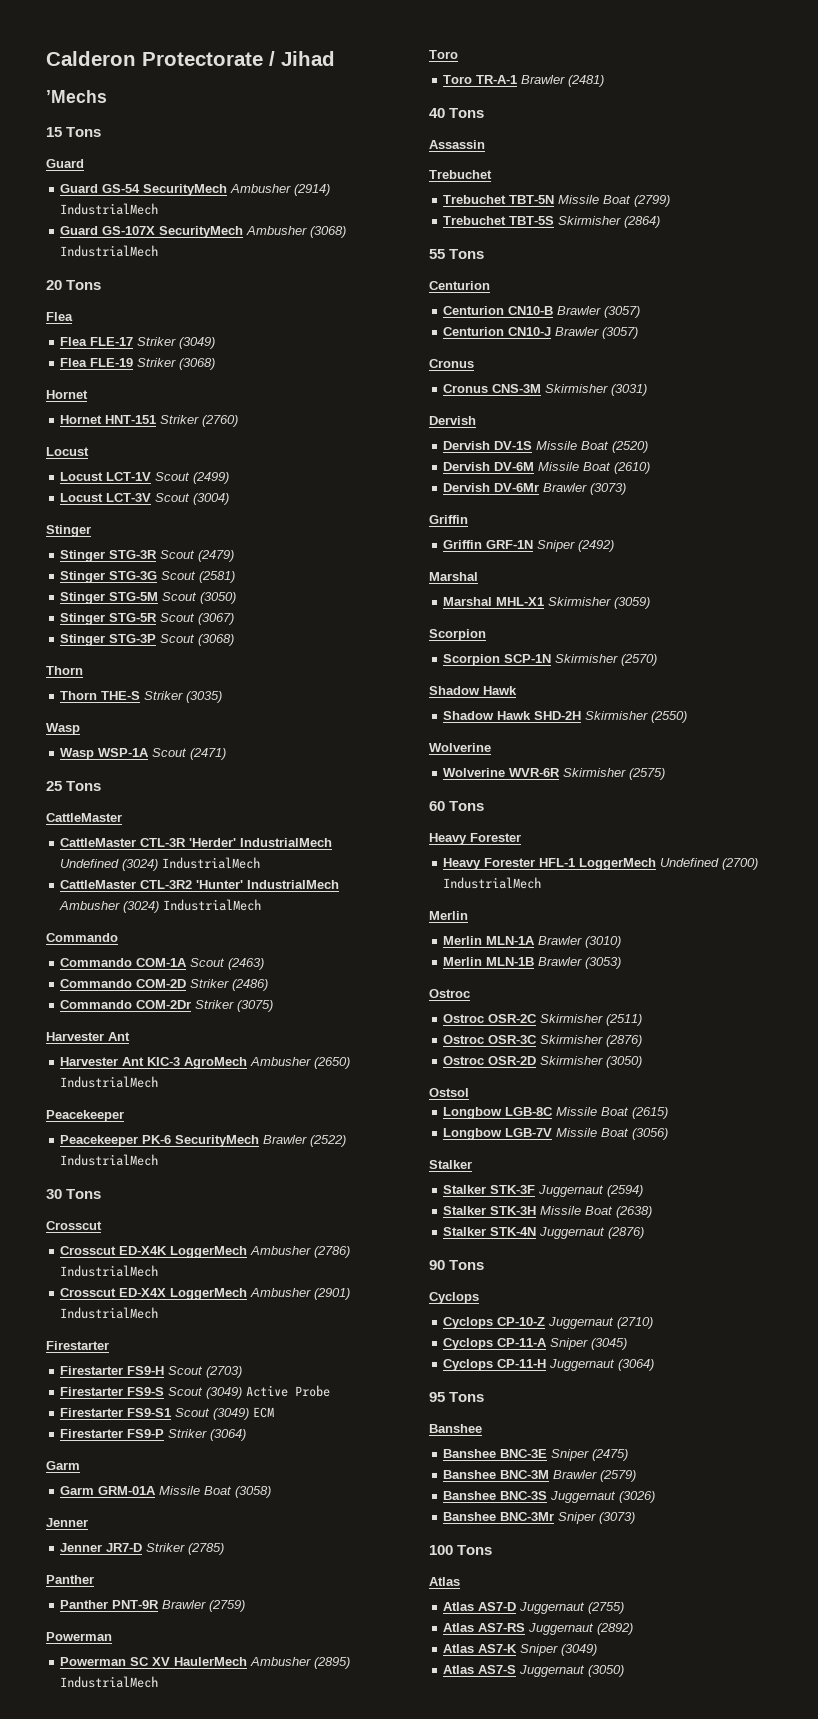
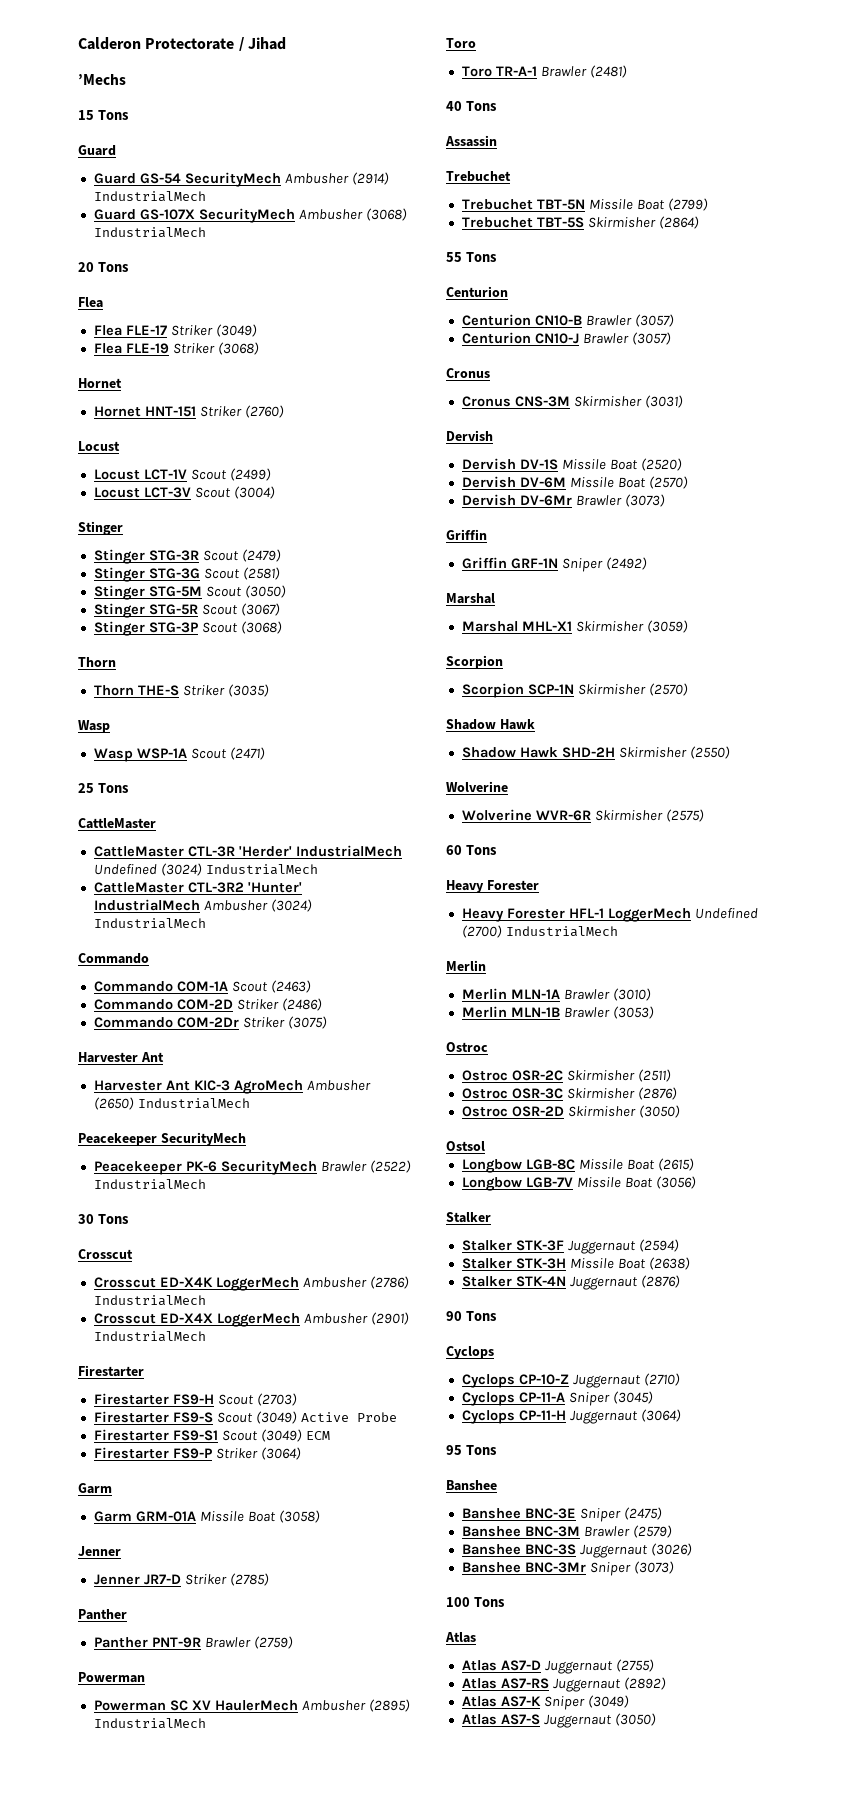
  Harvester Ant KIC-3 AgroMech Ambusher (2650) IndustrialMech
- Peacekeeper
+ Peacekeeper SecurityMech
- Dervish DV-6M Missile Boat (2610)
+ Dervish DV-6M Missile Boat (2570)

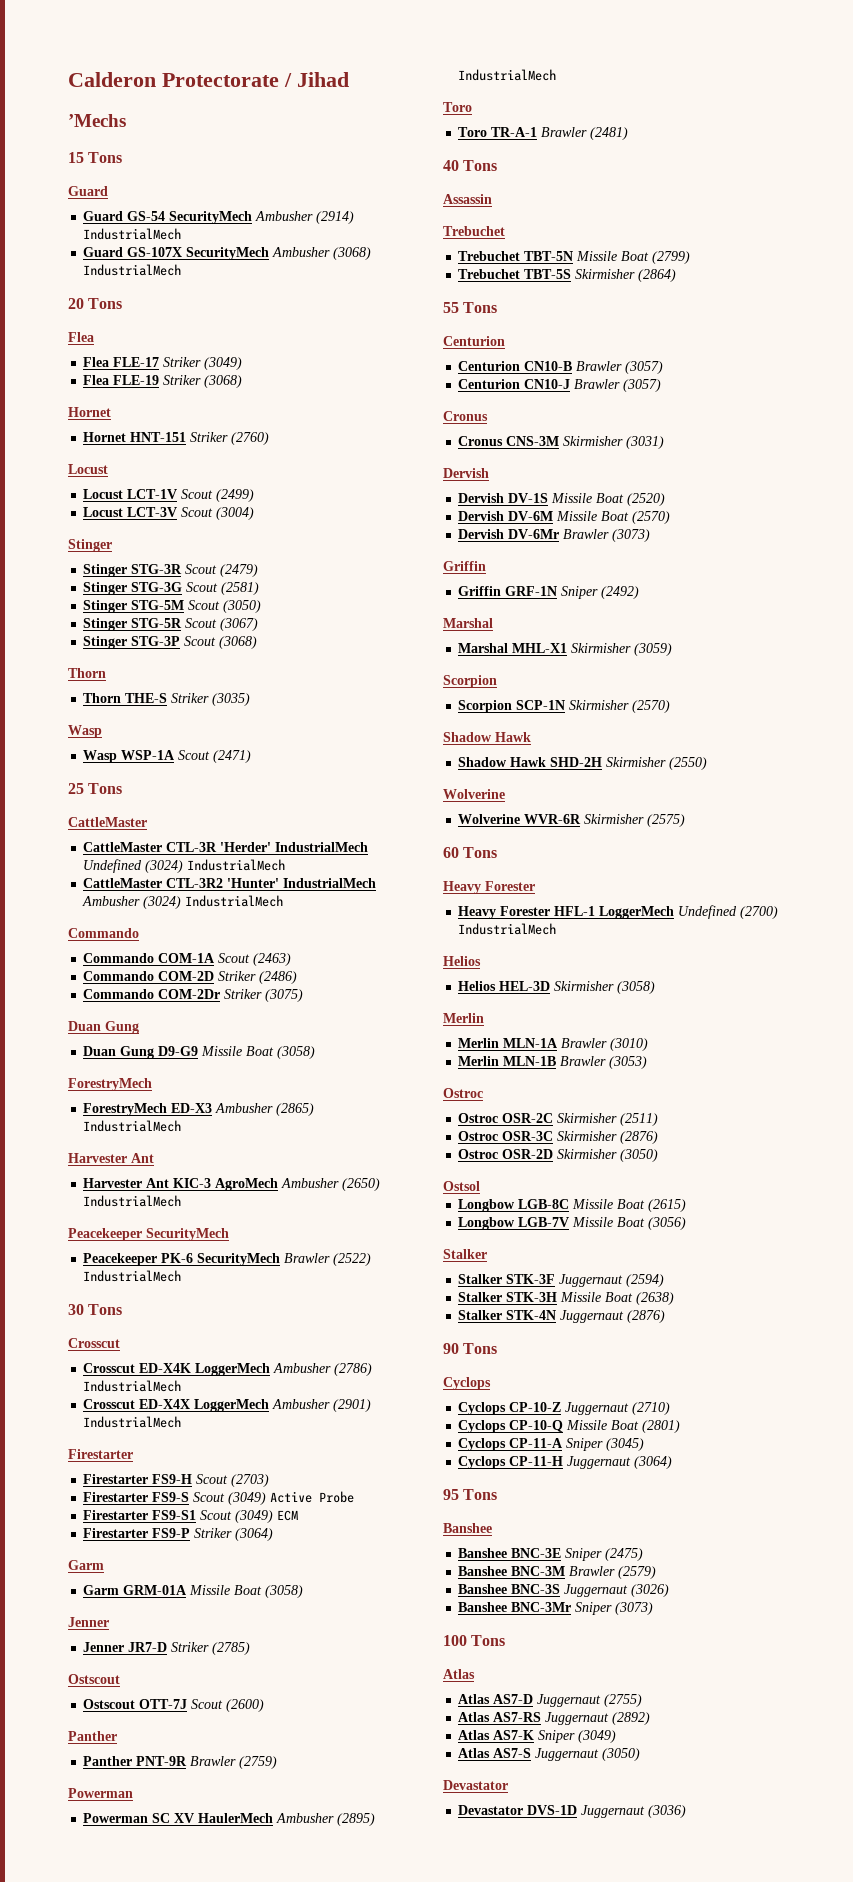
  Commando COM-2Dr Striker (3075)
+ Duan Gung
+ Duan Gung D9-G9 Missile Boat (3058)
+ ForestryMech
+ ForestryMech ED-X3 Ambusher (2865) IndustrialMech
  Jenner JR7-D Striker (2785)
+ Ostscout
+ Ostscout OTT-7J Scout (2600)
  Heavy Forester HFL-1 LoggerMech Undefined (2700) IndustrialMech
+ Helios
+ Helios HEL-3D Skirmisher (3058)
+ Cyclops CP-10-Q Missile Boat (2801)
  Atlas AS7-S Juggernaut (3050)
+ Devastator
+ Devastator DVS-1D Juggernaut (3036)

